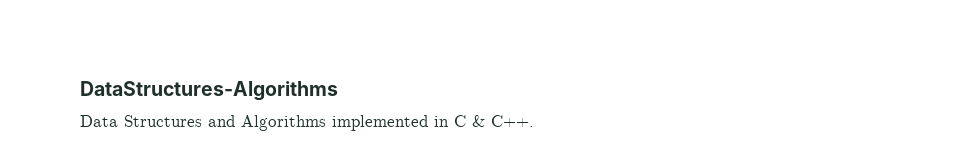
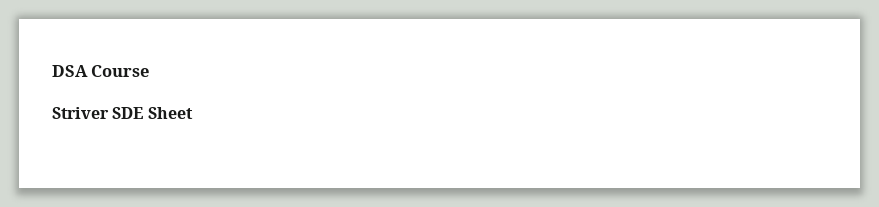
- DataStructures-Algorithms
- Data Structures and Algorithms implemented in C & C++.
+ DSA Course
+ Striver SDE Sheet

